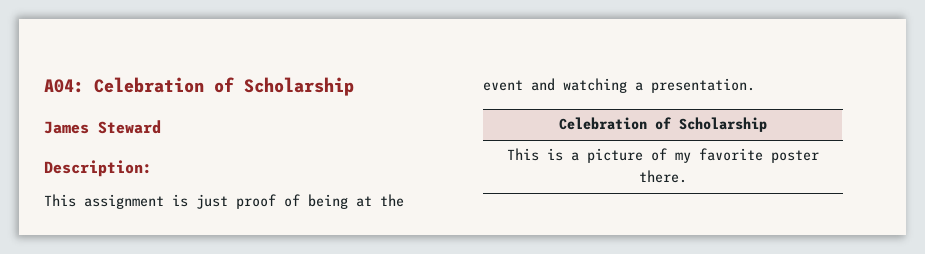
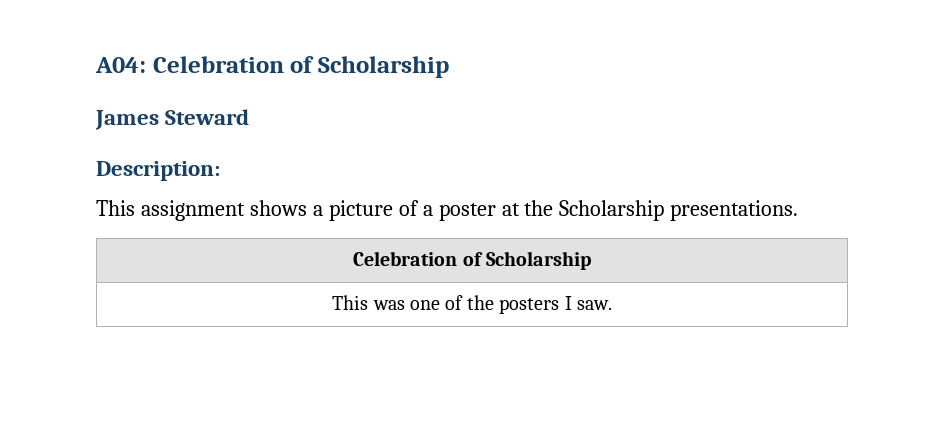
- This assignment is just proof of being at the event and watching a presentation.
+ This assignment shows a picture of a poster at the Scholarship presentations.
  Celebration of Scholarship
- This is a picture of my favorite poster there.
+ This was one of the posters I saw.

